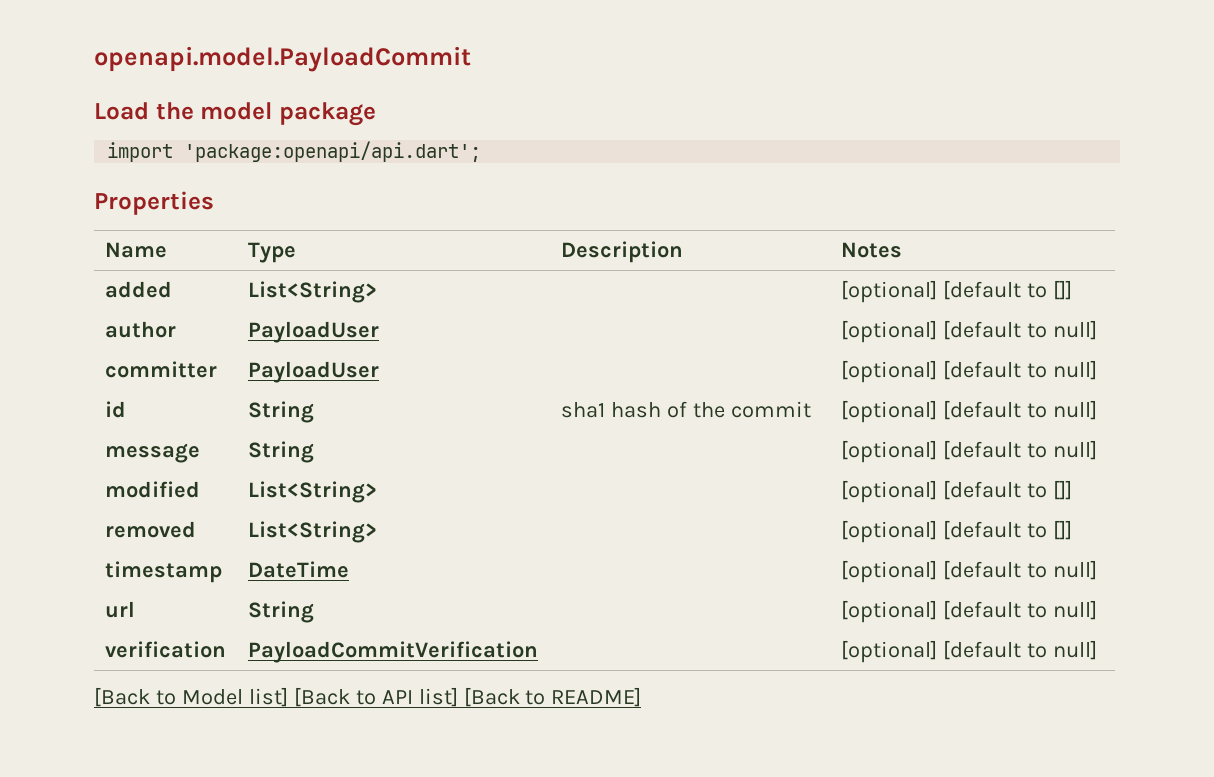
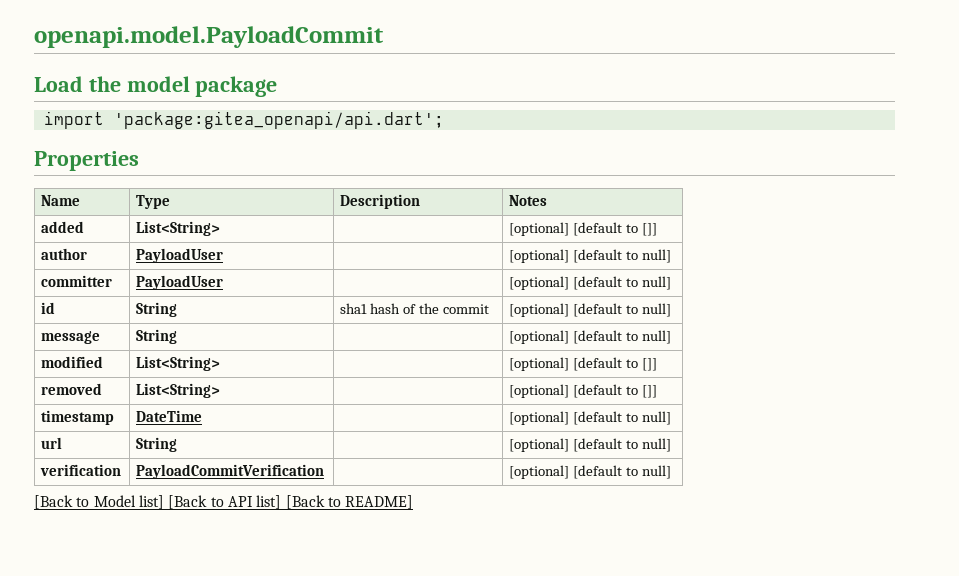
- import 'package:openapi/api.dart';
+ import 'package:gitea_openapi/api.dart';

